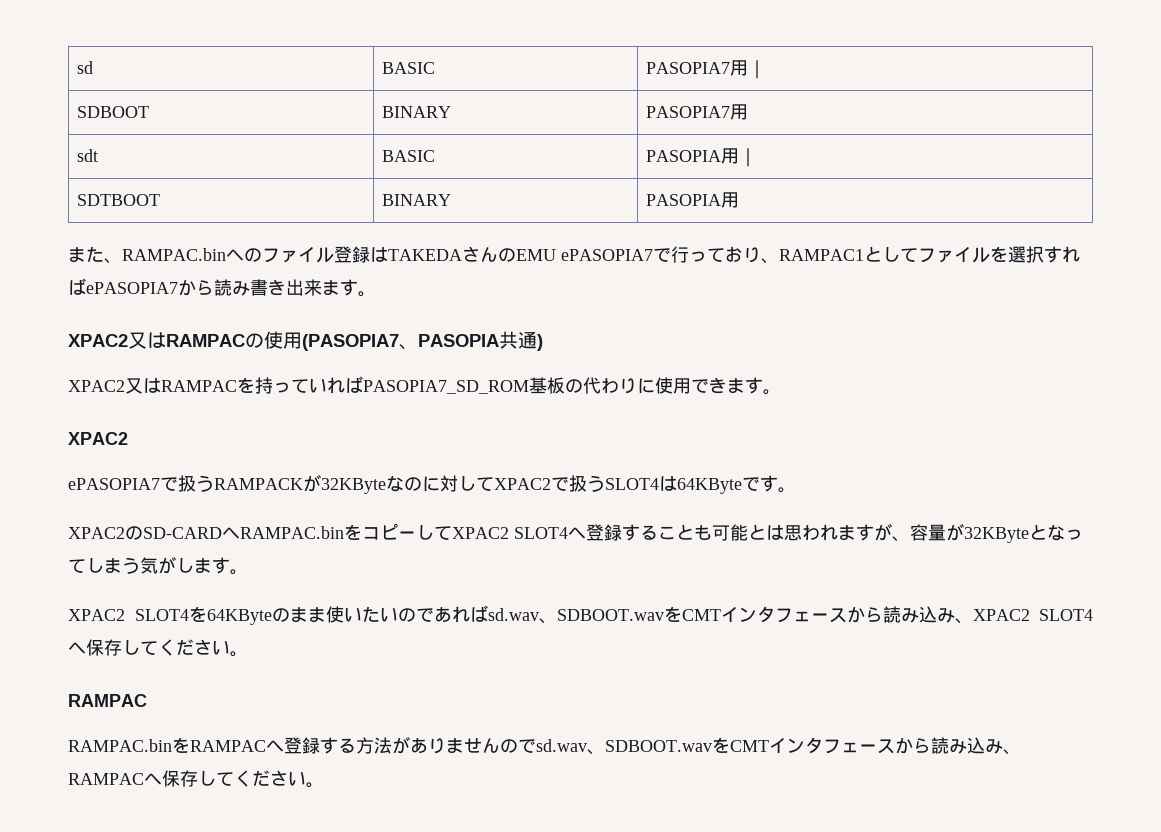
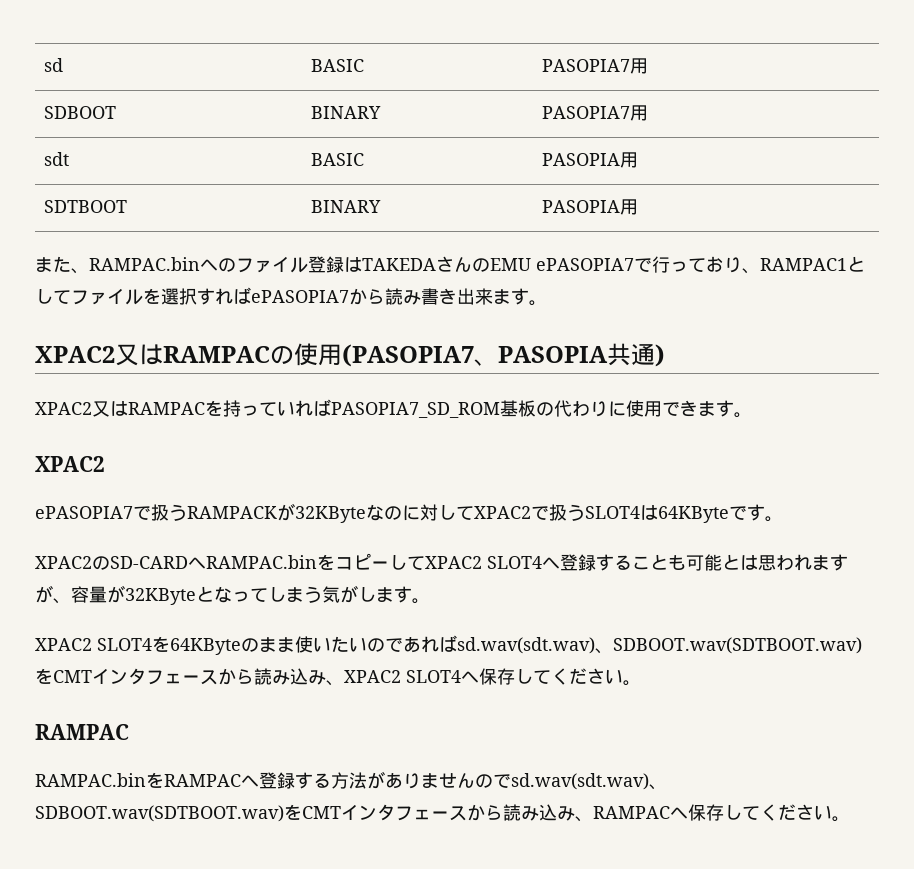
- sd | BASIC | PASOPIA7用｜
+ sd | BASIC | PASOPIA7用
- sdt | BASIC | PASOPIA用｜
+ sdt | BASIC | PASOPIA用
- XPAC2 SLOT4を64KByteのまま使いたいのであればsd.wav、SDBOOT.wavをCMTインタフェースから読み込み、XPAC2 SLOT4へ保存してください。
+ XPAC2 SLOT4を64KByteのまま使いたいのであればsd.wav(sdt.wav)、SDBOOT.wav(SDTBOOT.wav)をCMTインタフェースから読み込み、XPAC2 SLOT4へ保存してください。
- RAMPAC.binをRAMPACへ登録する方法がありませんのでsd.wav、SDBOOT.wavをCMTインタフェースから読み込み、RAMPACへ保存してください。
+ RAMPAC.binをRAMPACへ登録する方法がありませんのでsd.wav(sdt.wav)、SDBOOT.wav(SDTBOOT.wav)をCMTインタフェースから読み込み、RAMPACへ保存してください。

